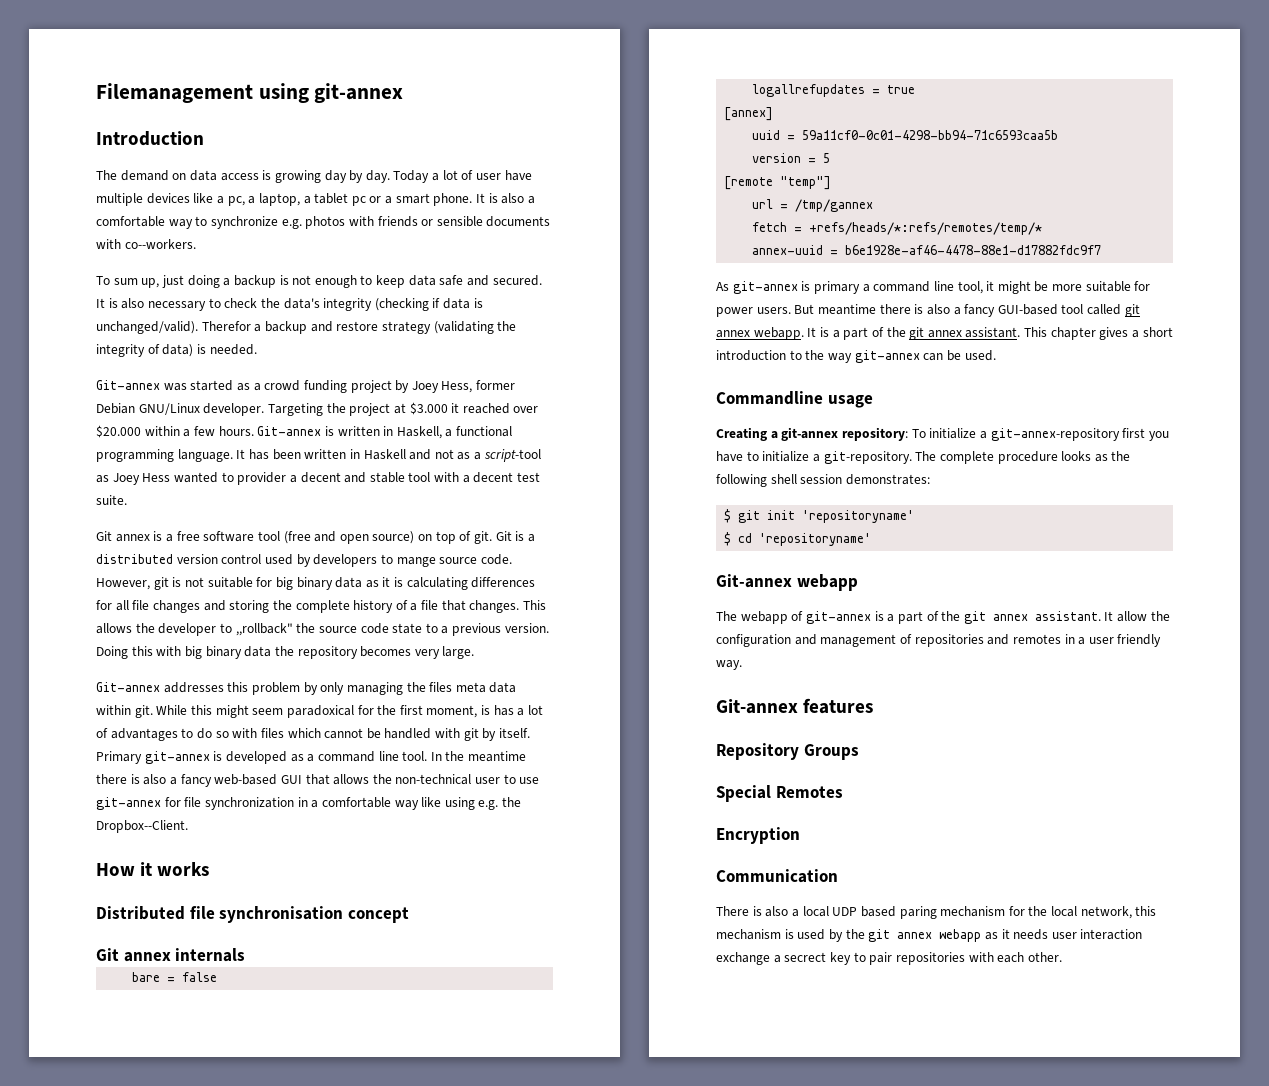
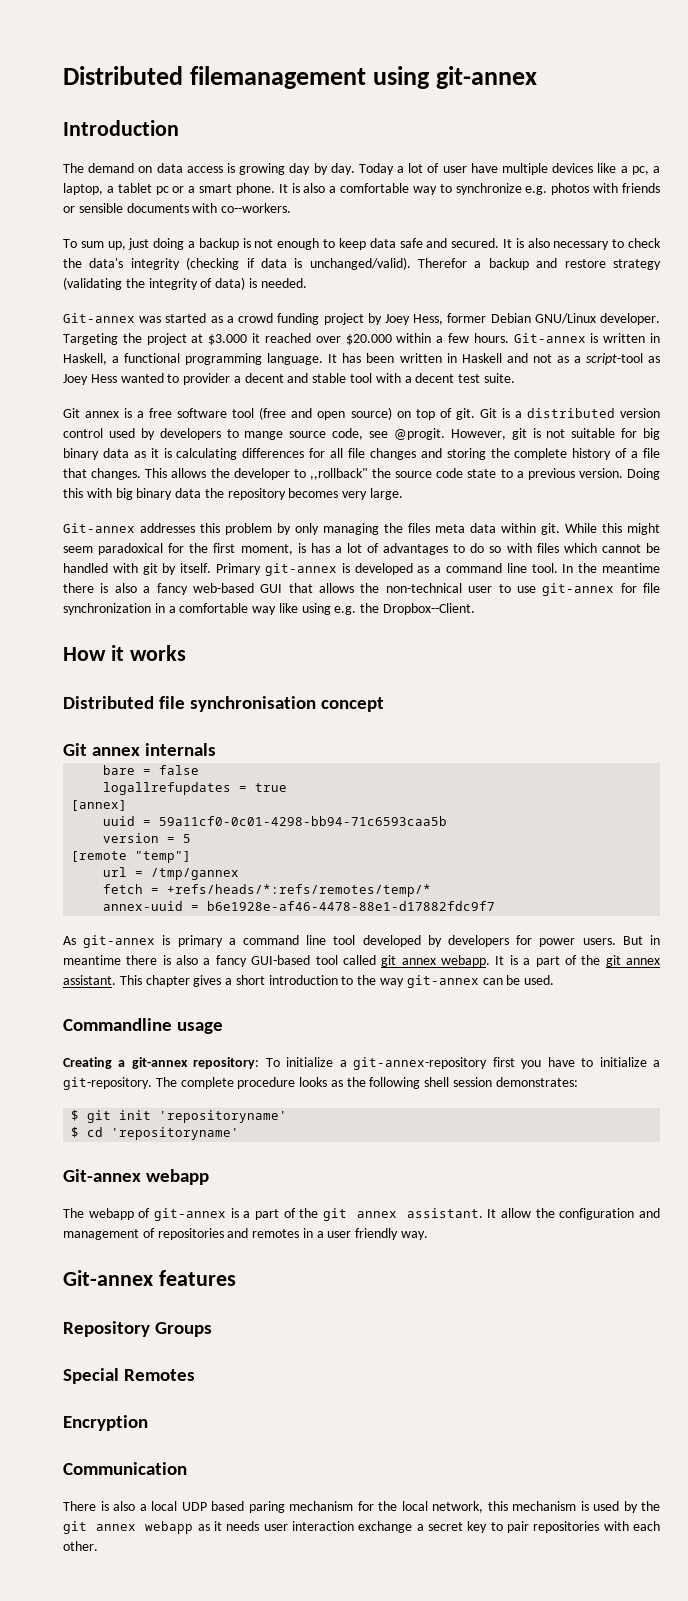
- Filemanagement using git-annex
+ Distributed filemanagement using git-annex
- Git is a distributed version control used by developers to mange source code.
+ Git is a distributed version control used by developers to mange source code, see @progit.
- As git-annex is primary a command line tool, it might be more suitable for power users.
+ As git-annex is primary a command line tool developed by developers for power users.
- But meantime there is also a fancy GUI-based tool called git annex webapp.
+ But in meantime there is also a fancy GUI-based tool called git annex webapp.
- There is also a local UDP based paring mechanism for the local network, this mechanism is used by the git annex webapp as it needs user interaction exchange a secrect key to pair repositories with each other.
+ There is also a local UDP based paring mechanism for the local network, this mechanism is used by the git annex webapp as it needs user interaction exchange a secret key to pair repositories with each other.

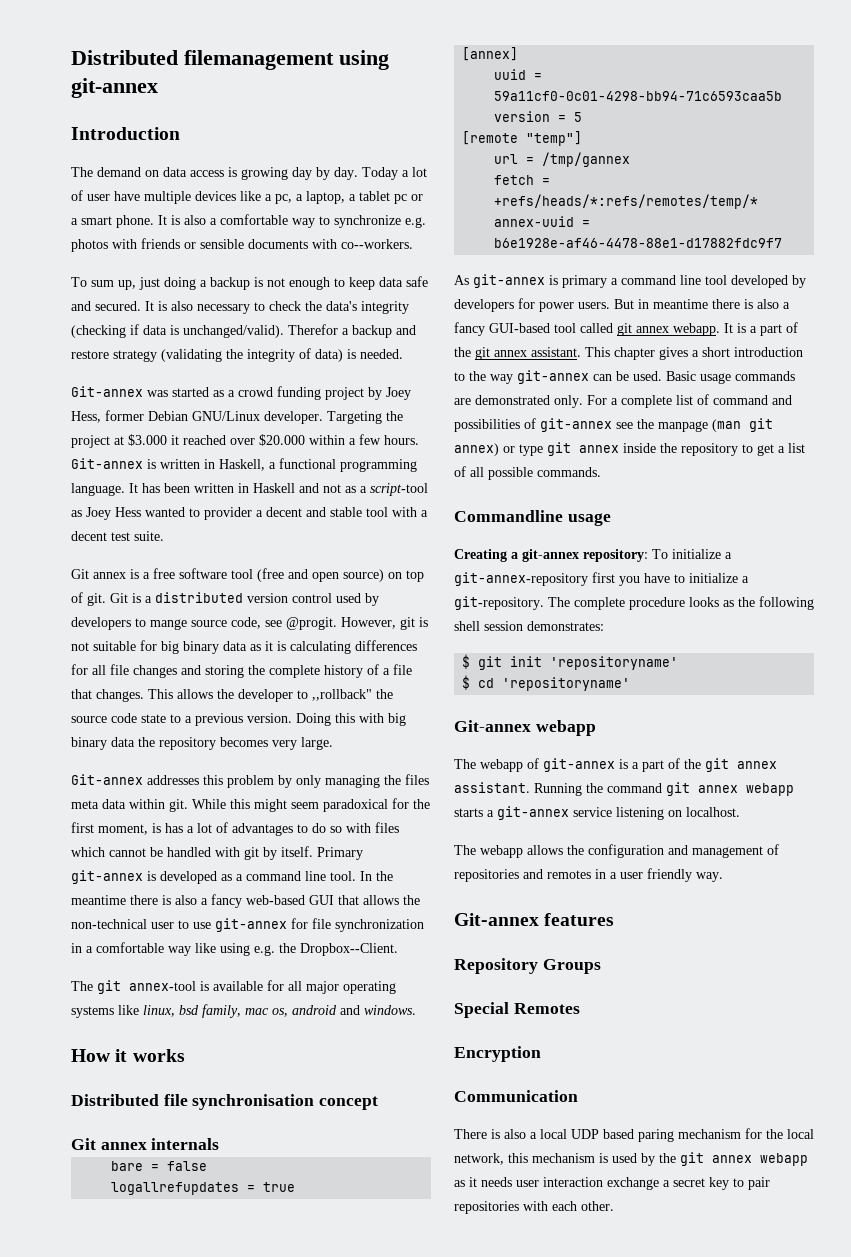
+ The git annex-tool is available for all major operating systems like linux, bsd family, mac os, android and windows.
+ Basic usage commands are demonstrated only. For a complete list of command and possibilities of git-annex see the manpage (man git annex) or type git annex inside the repository to get a list of all possible commands.
- It allow the configuration and management of repositories and remotes in a user friendly way.
+ Running the command git annex webapp starts a git-annex service listening on localhost.
+ The webapp allows the configuration and management of repositories and remotes in a user friendly way.

